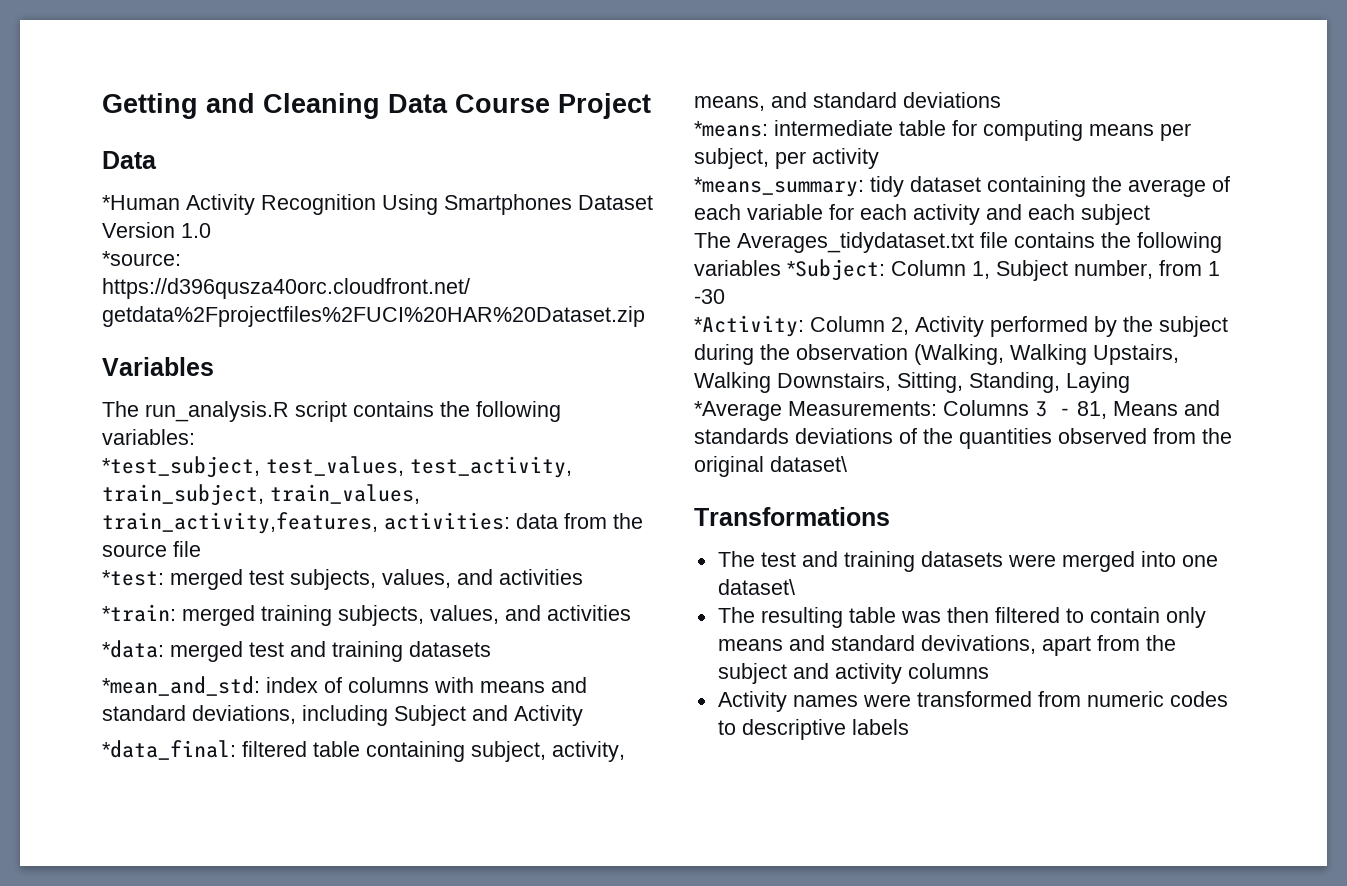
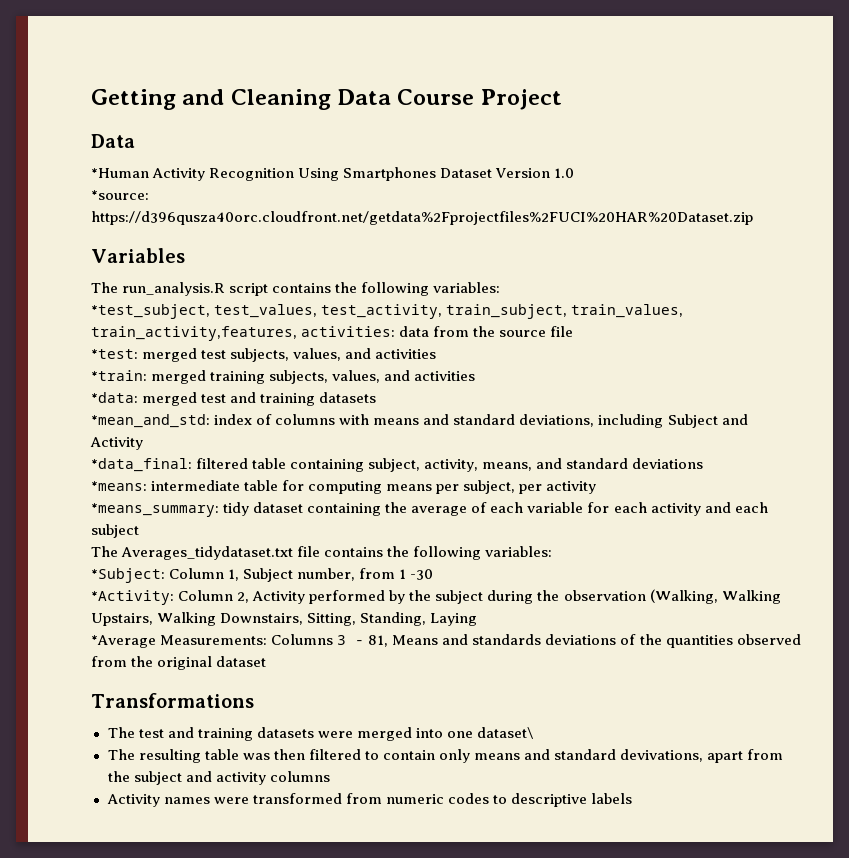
- The Averages_tidydataset.txt file contains the following variables *Subject: Column 1, Subject number, from 1 -30
+ The Averages_tidydataset.txt file contains the following variables:
+ *Subject: Column 1, Subject number, from 1 -30
- *Average Measurements: Columns 3 - 81, Means and standards deviations of the quantities observed from the original dataset\
+ *Average Measurements: Columns 3 - 81, Means and standards deviations of the quantities observed from the original dataset

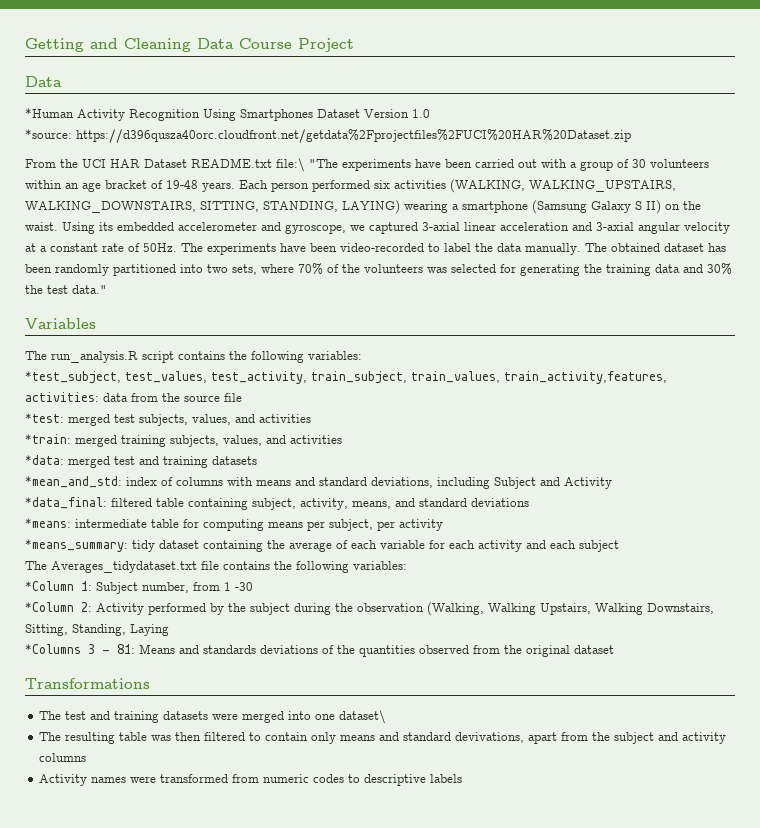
+ From the UCI HAR Dataset README.txt file:\ "The experiments have been carried out with a group of 30 volunteers within an age bracket of 19-48 years. Each person performed six activities (WALKING, WALKING_UPSTAIRS, WALKING_DOWNSTAIRS, SITTING, STANDING, LAYING) wearing a smartphone (Samsung Galaxy S II) on the waist. Using its embedded accelerometer and gyroscope, we captured 3-axial linear acceleration and 3-axial angular velocity at a constant rate of 50Hz. The experiments have been video-recorded to label the data manually. The obtained dataset has been randomly partitioned into two sets, where 70% of the volunteers was selected for generating the training data and 30% the test data."
- *Subject: Column 1, Subject number, from 1 -30
+ *Column 1: Subject number, from 1 -30
- *Activity: Column 2, Activity performed by the subject during the observation (Walking, Walking Upstairs, Walking Downstairs, Sitting, Standing, Laying
+ *Column 2: Activity performed by the subject during the observation (Walking, Walking Upstairs, Walking Downstairs, Sitting, Standing, Laying
- *Average Measurements: Columns 3 - 81, Means and standards deviations of the quantities observed from the original dataset
+ *Columns 3 - 81: Means and standards deviations of the quantities observed from the original dataset

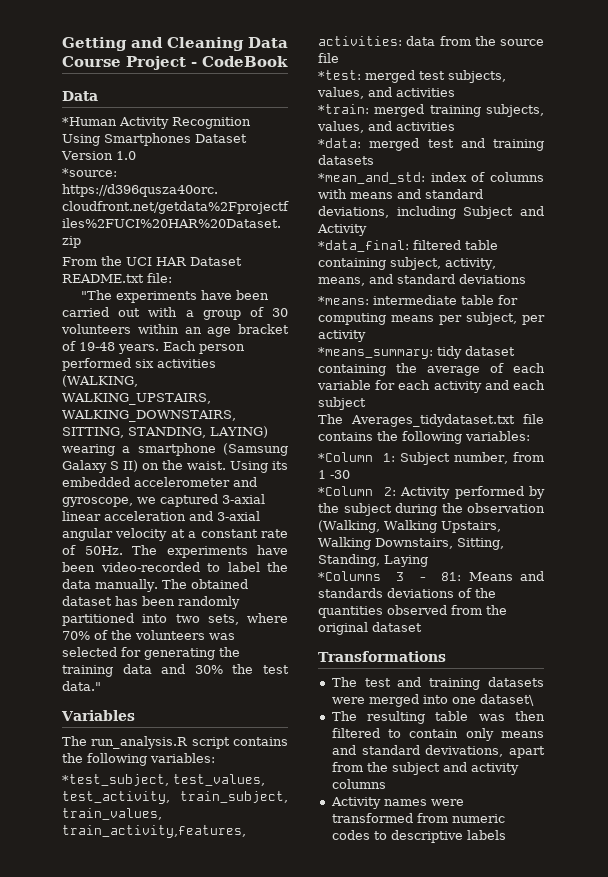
- Getting and Cleaning Data Course Project
+ Getting and Cleaning Data Course Project - CodeBook
- From the UCI HAR Dataset README.txt file:\ "The experiments have been carried out with a group of 30 volunteers within an age bracket of 19-48 years.
+ From the UCI HAR Dataset README.txt file:
+ "The experiments have been carried out with a group of 30 volunteers within an age bracket of 19-48 years.

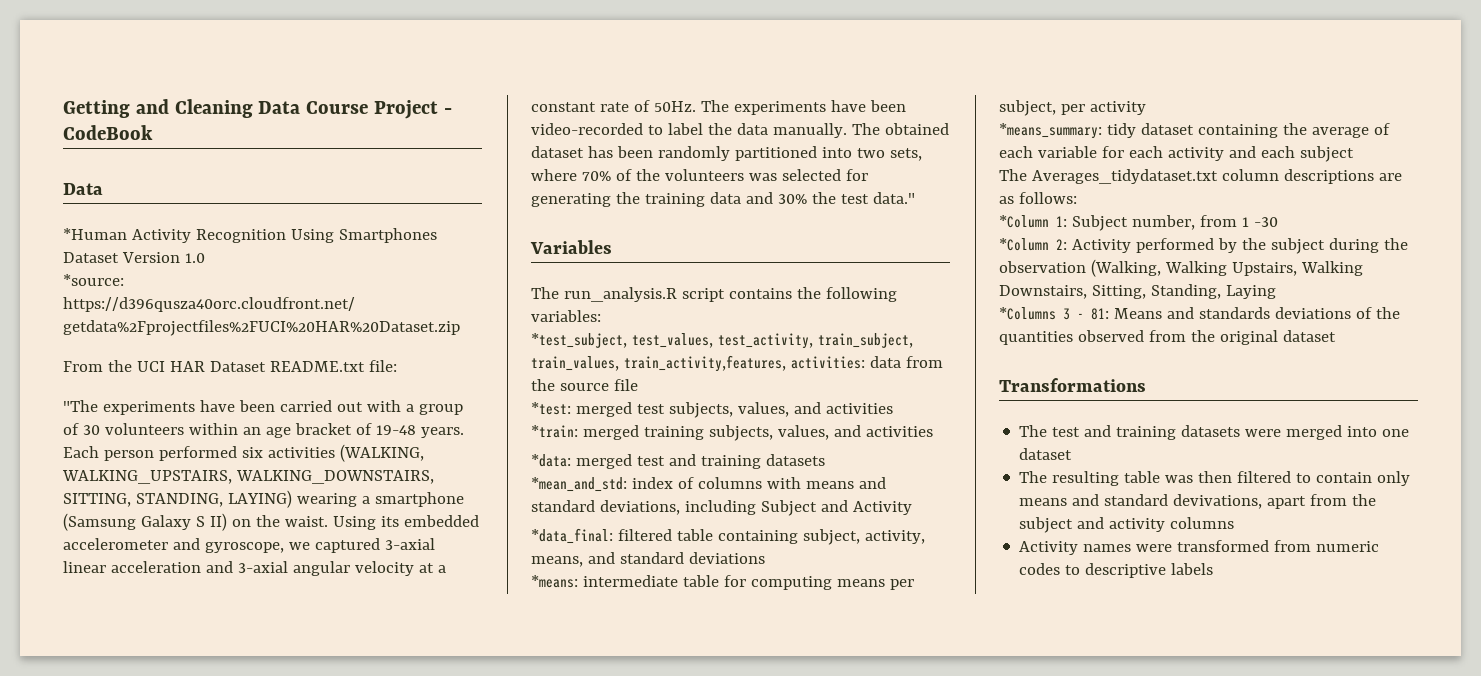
- The Averages_tidydataset.txt file contains the following variables:
+ The Averages_tidydataset.txt column descriptions are as follows:
- The test and training datasets were merged into one dataset\
+ The test and training datasets were merged into one dataset

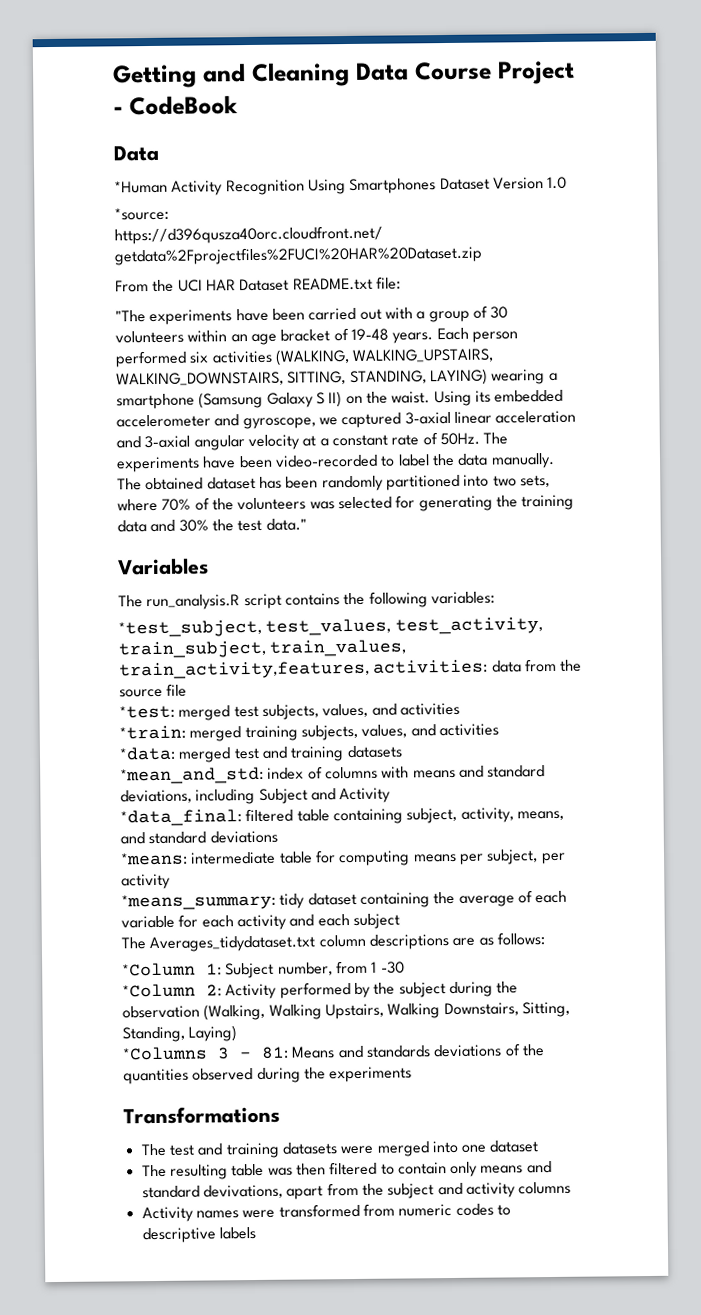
- *Column 2: Activity performed by the subject during the observation (Walking, Walking Upstairs, Walking Downstairs, Sitting, Standing, Laying
+ *Column 2: Activity performed by the subject during the observation (Walking, Walking Upstairs, Walking Downstairs, Sitting, Standing, Laying)
- *Columns 3 - 81: Means and standards deviations of the quantities observed from the original dataset
+ *Columns 3 - 81: Means and standards deviations of the quantities observed during the experiments

